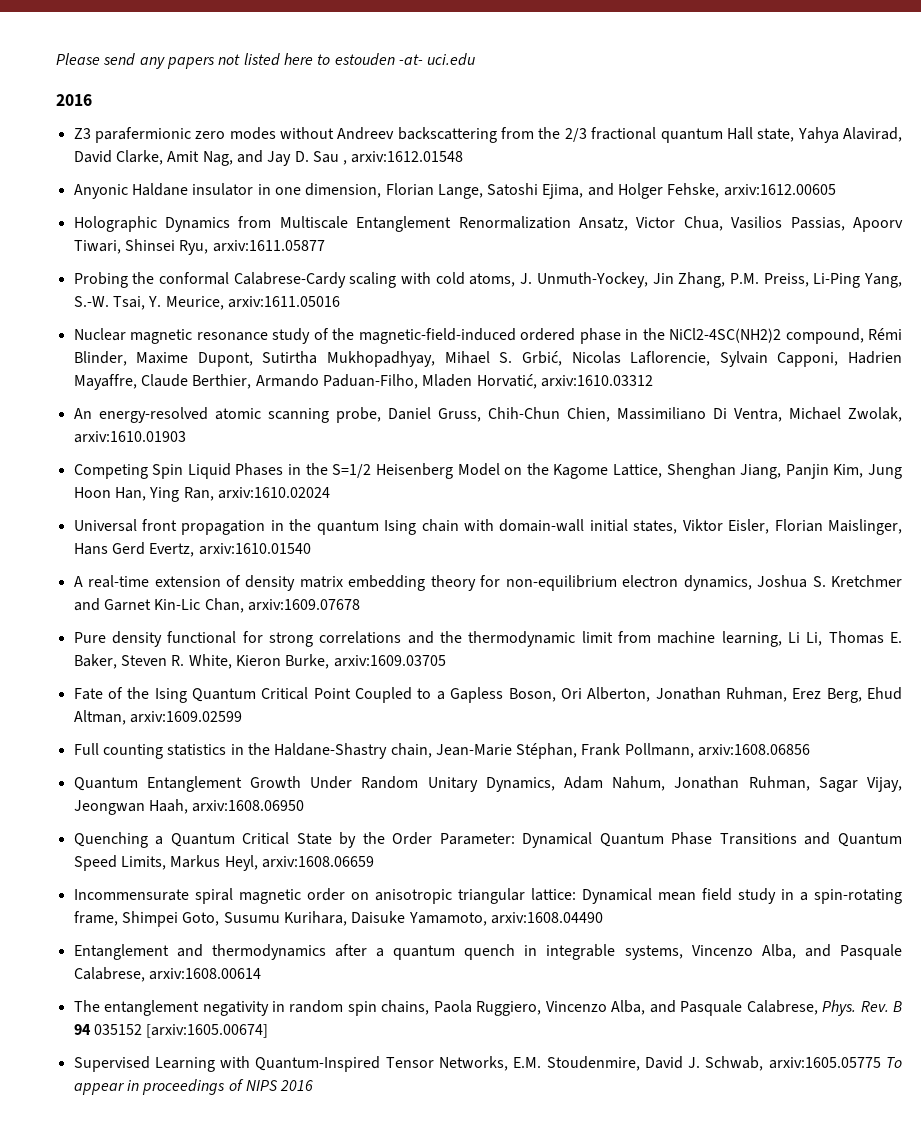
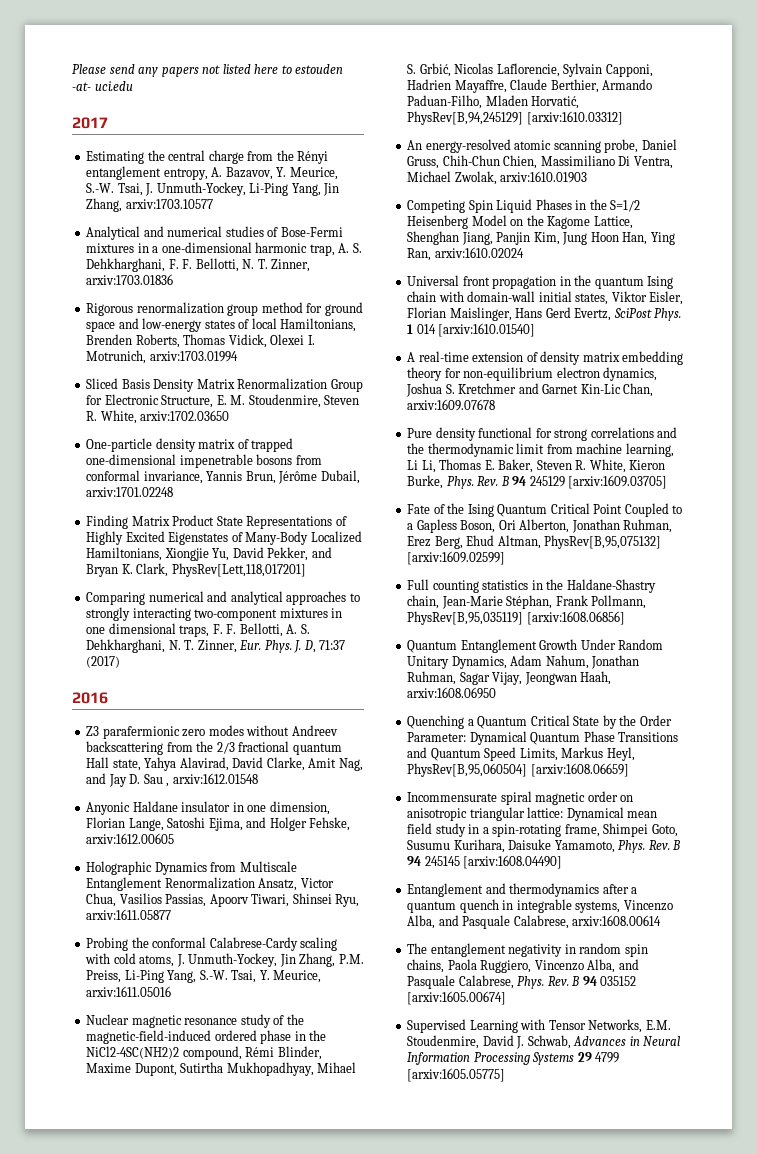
+ 2017
+ Estimating the central charge from the Rényi entanglement entropy, A. Bazavov, Y. Meurice, S.-W. Tsai, J. Unmuth-Yockey, Li-Ping Yang, Jin Zhang, arxiv:1703.10577
+ Analytical and numerical studies of Bose-Fermi mixtures in a one-dimensional harmonic trap, A. S. Dehkharghani, F. F. Bellotti, N. T. Zinner, arxiv:1703.01836
+ Rigorous renormalization group method for ground space and low-energy states of local Hamiltonians, Brenden Roberts, Thomas Vidick, Olexei I. Motrunich, arxiv:1703.01994
+ Sliced Basis Density Matrix Renormalization Group for Electronic Structure, E. M. Stoudenmire, Steven R. White, arxiv:1702.03650
+ One-particle density matrix of trapped one-dimensional impenetrable bosons from conformal invariance, Yannis Brun, Jérôme Dubail, arxiv:1701.02248
+ Finding Matrix Product State Representations of Highly Excited Eigenstates of Many-Body Localized Hamiltonians, Xiongjie Yu, David Pekker, and Bryan K. Clark, PhysRev[Lett,118,017201]
+ Comparing numerical and analytical approaches to strongly interacting two-component mixtures in one dimensional traps, F. F. Bellotti, A. S. Dehkharghani, N. T. Zinner, Eur. Phys. J. D, 71:37 (2017)
- Nuclear magnetic resonance study of the magnetic-field-induced ordered phase in the NiCl2-4SC(NH2)2 compound, Rémi Blinder, Maxime Dupont, Sutirtha Mukhopadhyay, Mihael S. Grbić, Nicolas Laflorencie, Sylvain Capponi, Hadrien Mayaffre, Claude Berthier, Armando Paduan-Filho, Mladen Horvatić, arxiv:1610.03312
+ Nuclear magnetic resonance study of the magnetic-field-induced ordered phase in the NiCl2-4SC(NH2)2 compound, Rémi Blinder, Maxime Dupont, Sutirtha Mukhopadhyay, Mihael S. Grbić, Nicolas Laflorencie, Sylvain Capponi, Hadrien Mayaffre, Claude Berthier, Armando Paduan-Filho, Mladen Horvatić, PhysRev[B,94,245129] [arxiv:1610.03312]
- Universal front propagation in the quantum Ising chain with domain-wall initial states, Viktor Eisler, Florian Maislinger, Hans Gerd Evertz, arxiv:1610.01540
+ Universal front propagation in the quantum Ising chain with domain-wall initial states, Viktor Eisler, Florian Maislinger, Hans Gerd Evertz, SciPost Phys. 1 014 [arxiv:1610.01540]
- Pure density functional for strong correlations and the thermodynamic limit from machine learning, Li Li, Thomas E. Baker, Steven R. White, Kieron Burke, arxiv:1609.03705
+ Pure density functional for strong correlations and the thermodynamic limit from machine learning, Li Li, Thomas E. Baker, Steven R. White, Kieron Burke, Phys. Rev. B 94 245129 [arxiv:1609.03705]
- Fate of the Ising Quantum Critical Point Coupled to a Gapless Boson, Ori Alberton, Jonathan Ruhman, Erez Berg, Ehud Altman, arxiv:1609.02599
+ Fate of the Ising Quantum Critical Point Coupled to a Gapless Boson, Ori Alberton, Jonathan Ruhman, Erez Berg, Ehud Altman, PhysRev[B,95,075132] [arxiv:1609.02599]
- Full counting statistics in the Haldane-Shastry chain, Jean-Marie Stéphan, Frank Pollmann, arxiv:1608.06856
+ Full counting statistics in the Haldane-Shastry chain, Jean-Marie Stéphan, Frank Pollmann, PhysRev[B,95,035119] [arxiv:1608.06856]
- Quenching a Quantum Critical State by the Order Parameter: Dynamical Quantum Phase Transitions and Quantum Speed Limits, Markus Heyl, arxiv:1608.06659
+ Quenching a Quantum Critical State by the Order Parameter: Dynamical Quantum Phase Transitions and Quantum Speed Limits, Markus Heyl, PhysRev[B,95,060504] [arxiv:1608.06659]
- Incommensurate spiral magnetic order on anisotropic triangular lattice: Dynamical mean field study in a spin-rotating frame, Shimpei Goto, Susumu Kurihara, Daisuke Yamamoto, arxiv:1608.04490
+ Incommensurate spiral magnetic order on anisotropic triangular lattice: Dynamical mean field study in a spin-rotating frame, Shimpei Goto, Susumu Kurihara, Daisuke Yamamoto, Phys. Rev. B 94 245145 [arxiv:1608.04490]
- Supervised Learning with Quantum-Inspired Tensor Networks, E.M. Stoudenmire, David J. Schwab, arxiv:1605.05775 To appear in proceedings of NIPS 2016
+ Supervised Learning with Tensor Networks, E.M. Stoudenmire, David J. Schwab, Advances in Neural Information Processing Systems 29 4799 [arxiv:1605.05775]

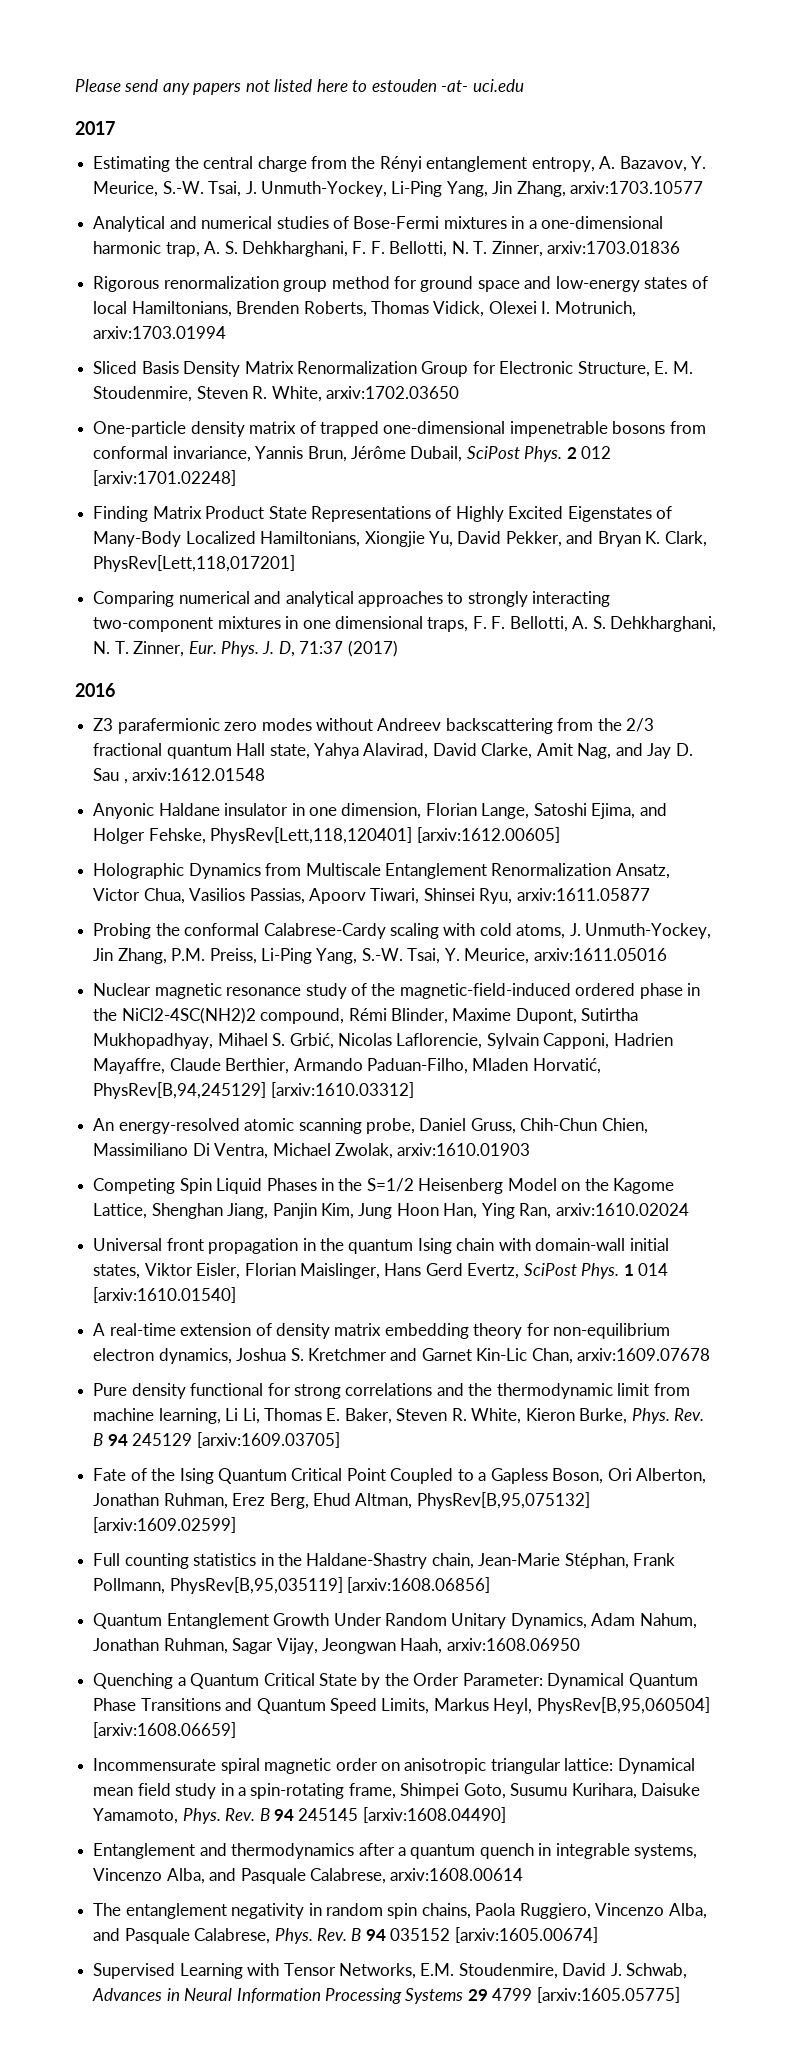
- One-particle density matrix of trapped one-dimensional impenetrable bosons from conformal invariance, Yannis Brun, Jérôme Dubail, arxiv:1701.02248
+ One-particle density matrix of trapped one-dimensional impenetrable bosons from conformal invariance, Yannis Brun, Jérôme Dubail, SciPost Phys. 2 012 [arxiv:1701.02248]
- Anyonic Haldane insulator in one dimension, Florian Lange, Satoshi Ejima, and Holger Fehske, arxiv:1612.00605
+ Anyonic Haldane insulator in one dimension, Florian Lange, Satoshi Ejima, and Holger Fehske, PhysRev[Lett,118,120401] [arxiv:1612.00605]

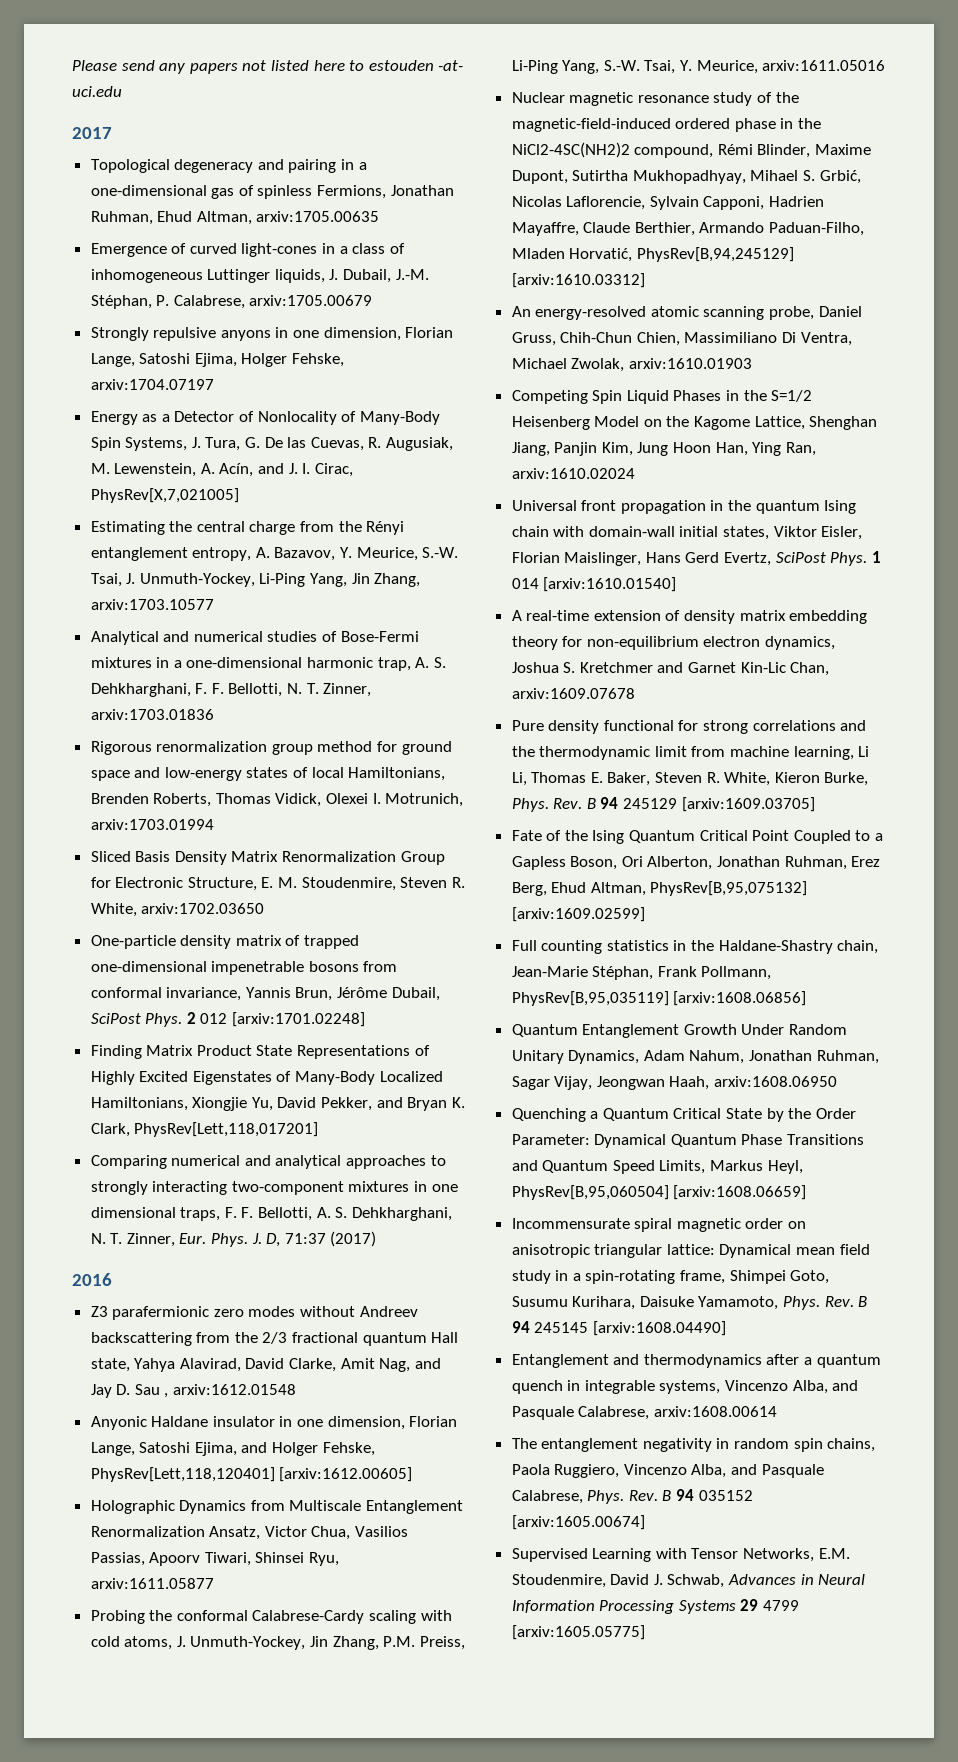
+ Topological degeneracy and pairing in a one-dimensional gas of spinless Fermions, Jonathan Ruhman, Ehud Altman, arxiv:1705.00635
+ Emergence of curved light-cones in a class of inhomogeneous Luttinger liquids, J. Dubail, J.-M. Stéphan, P. Calabrese, arxiv:1705.00679
+ Strongly repulsive anyons in one dimension, Florian Lange, Satoshi Ejima, Holger Fehske, arxiv:1704.07197
+ Energy as a Detector of Nonlocality of Many-Body Spin Systems, J. Tura, G. De las Cuevas, R. Augusiak, M. Lewenstein, A. Acín, and J. I. Cirac, PhysRev[X,7,021005]

